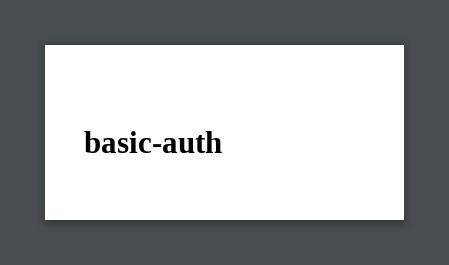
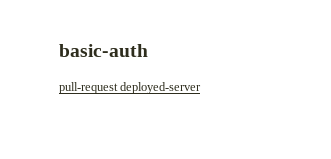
+ pull-request deployed-server

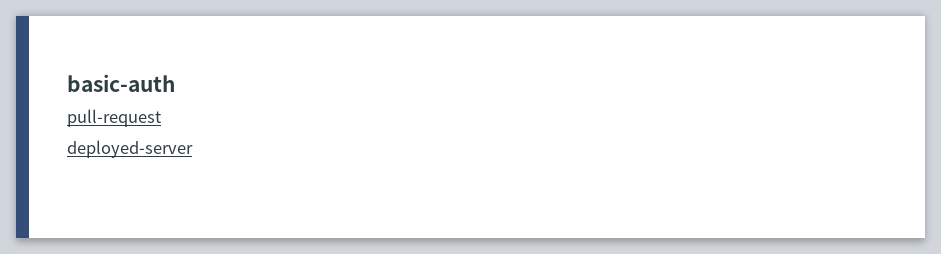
- pull-request deployed-server
+ pull-request
+ deployed-server

